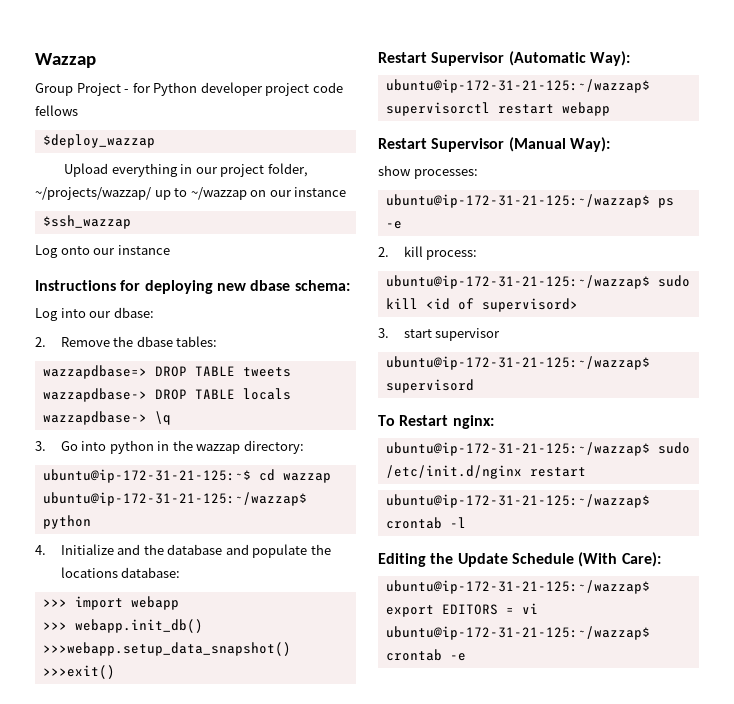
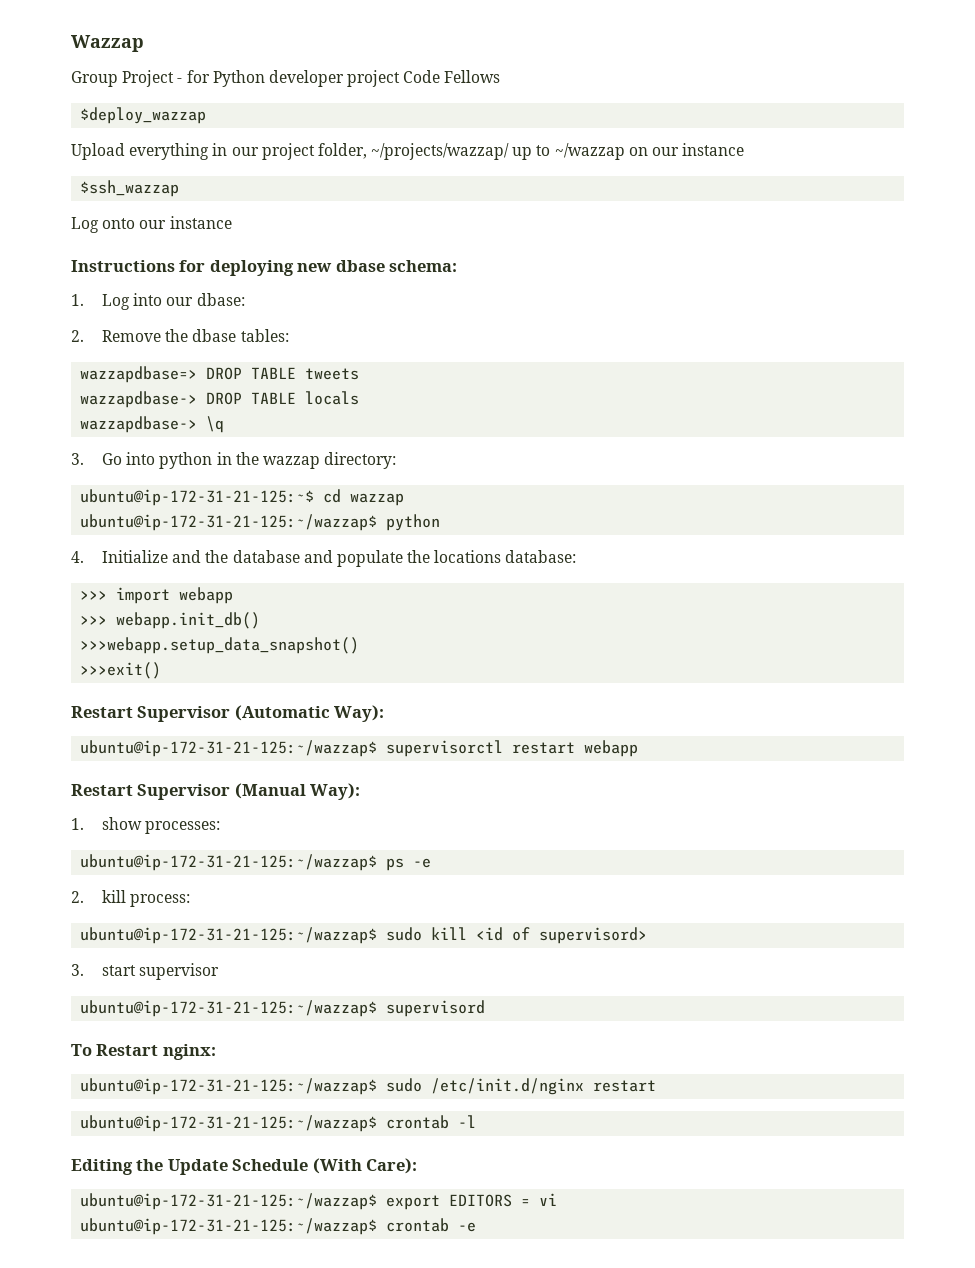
- Group Project - for Python developer project code fellows
+ Group Project - for Python developer project Code Fellows
- Log into our dbase:
+ 1. Log into our dbase:
- show processes:
+ 1. show processes:

